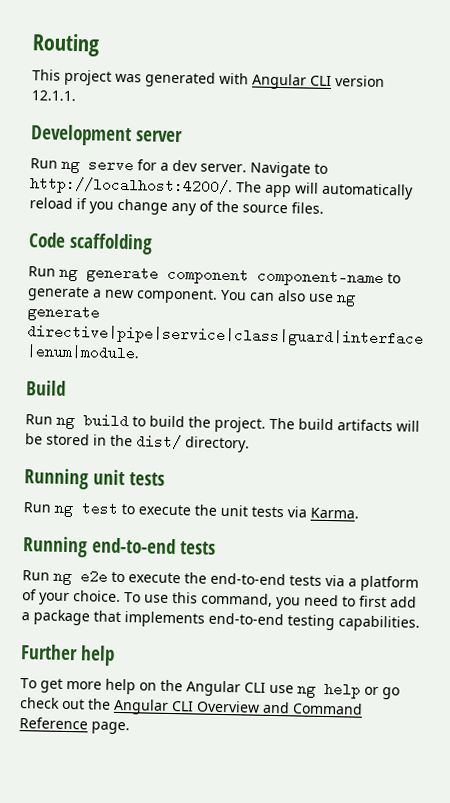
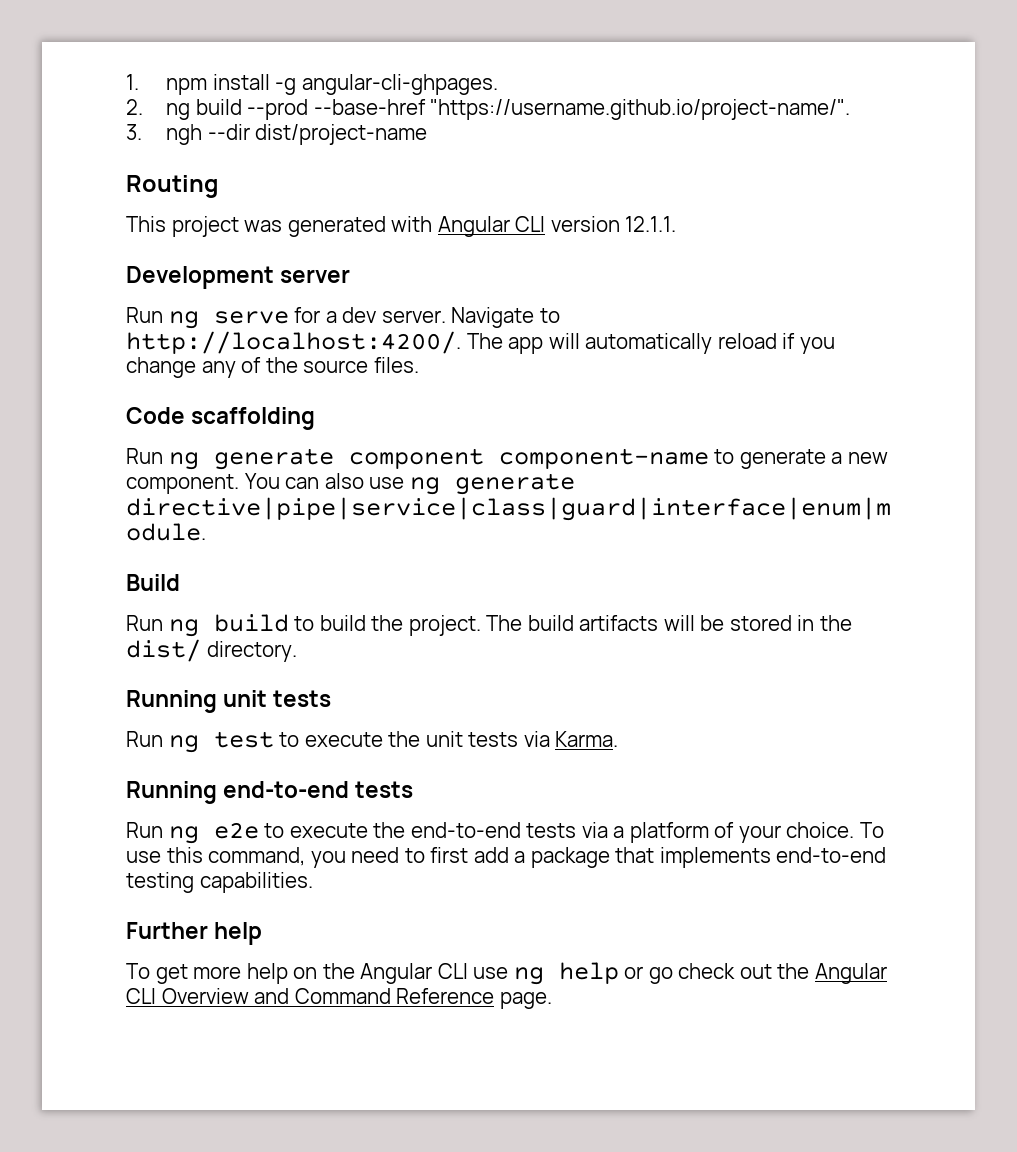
+ 1. npm install -g angular-cli-ghpages.
+ 2. ng build --prod --base-href "https://username.github.io/project-name/".
+ 3. ngh --dir dist/project-name

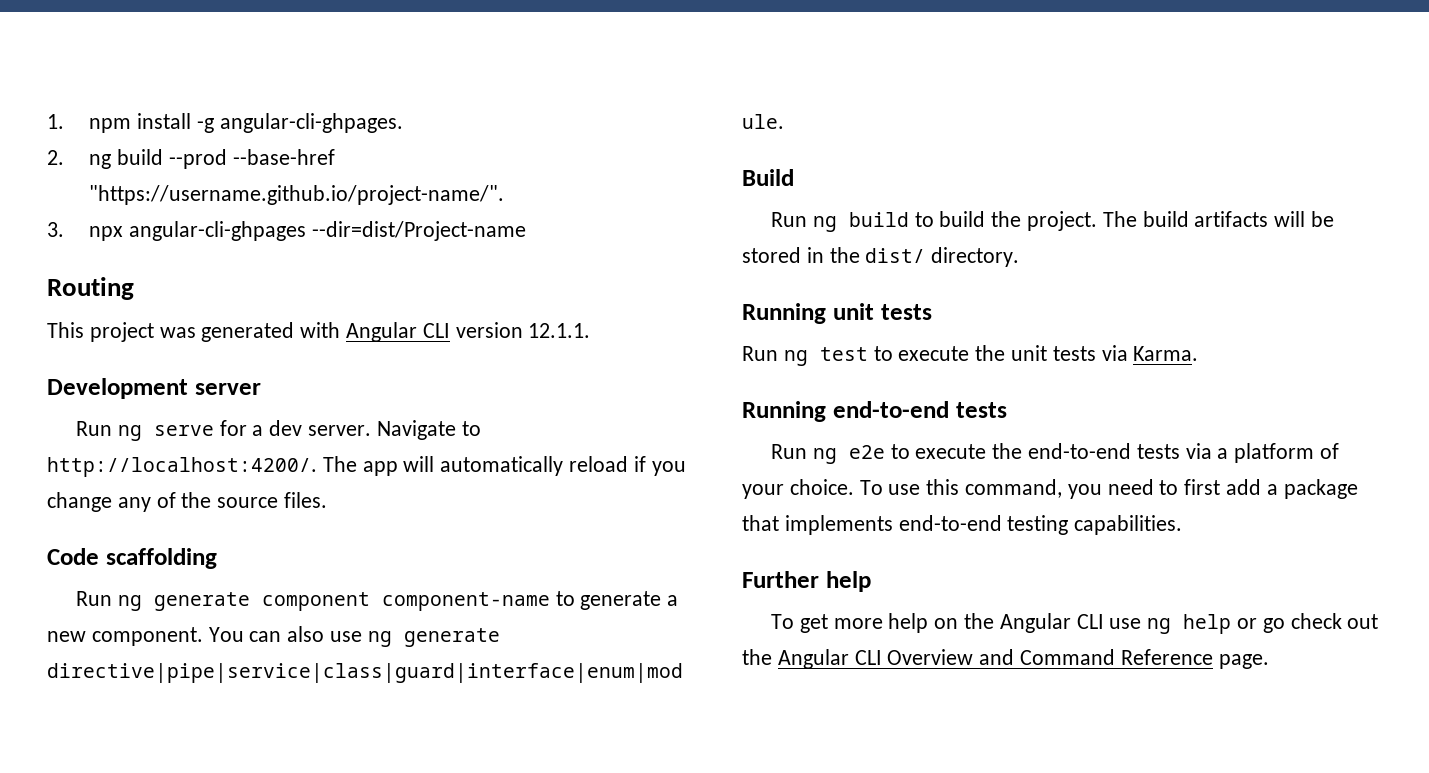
- 3. ngh --dir dist/project-name
+ 3. npx angular-cli-ghpages --dir=dist/Project-name

